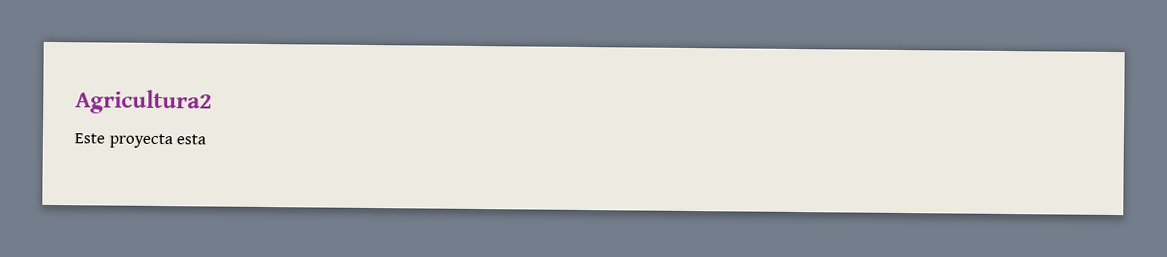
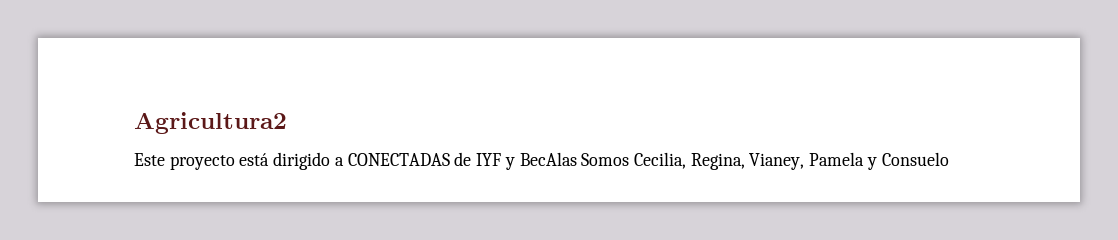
- Este proyecta esta
+ Este proyecto está dirigido a CONECTADAS de IYF y BecAlas Somos Cecilia, Regina, Vianey, Pamela y Consuelo

